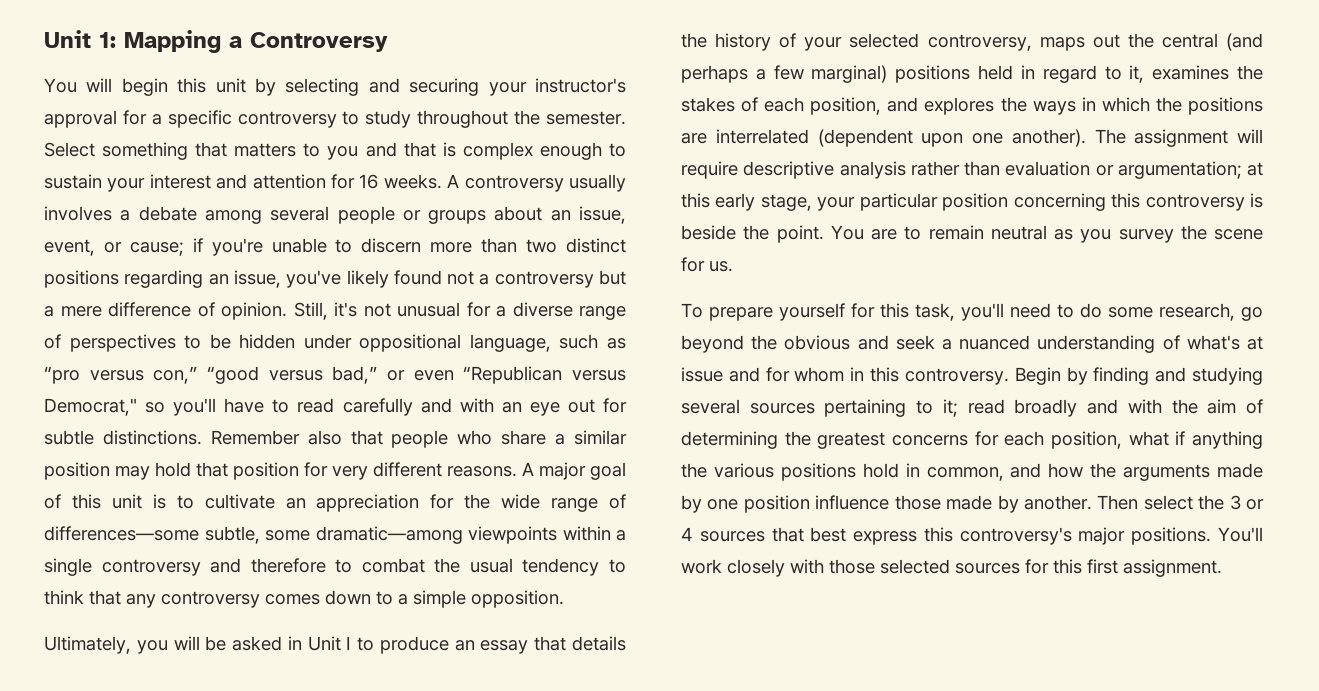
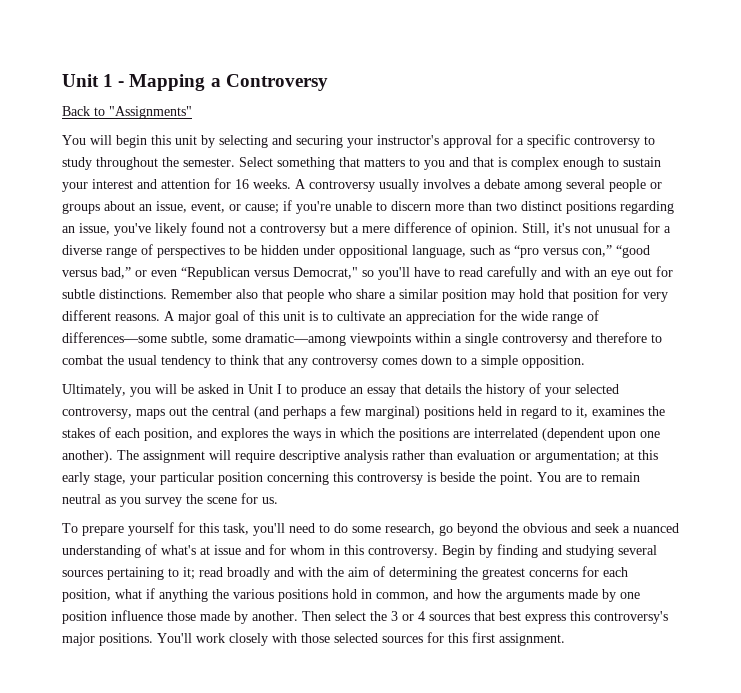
- Unit 1: Mapping a Controversy
+ Unit 1 - Mapping a Controversy
+ Back to "Assignments"

